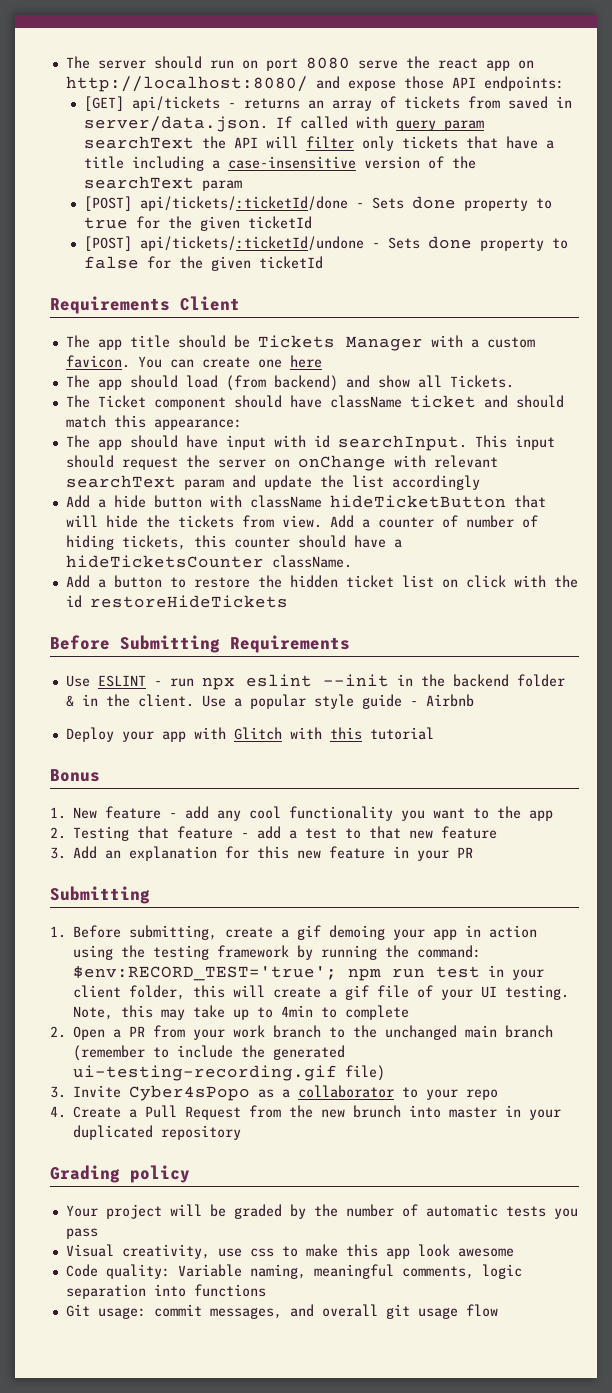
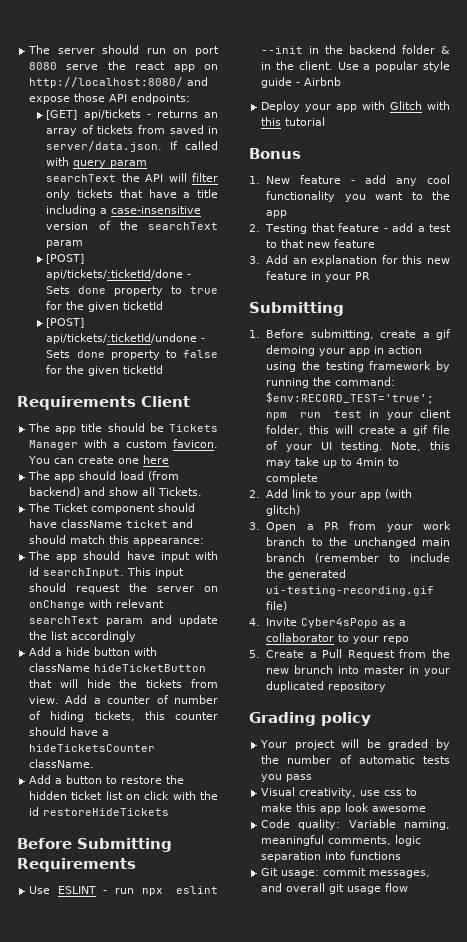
- 2. Open a PR from your work branch to the unchanged main branch (remember to include the generated ui-testing-recording.gif file)
+ 2. Add link to your app (with glitch)
+ 3. Open a PR from your work branch to the unchanged main branch (remember to include the generated ui-testing-recording.gif file)
- 3. Invite Cyber4sPopo as a collaborator to your repo
+ 4. Invite Cyber4sPopo as a collaborator to your repo
- 4. Create a Pull Request from the new brunch into master in your duplicated repository
+ 5. Create a Pull Request from the new brunch into master in your duplicated repository

